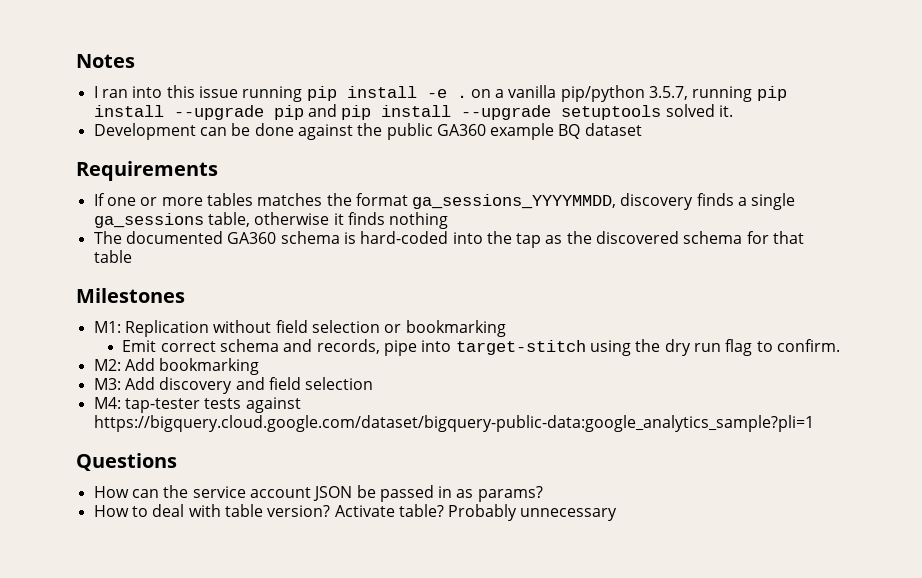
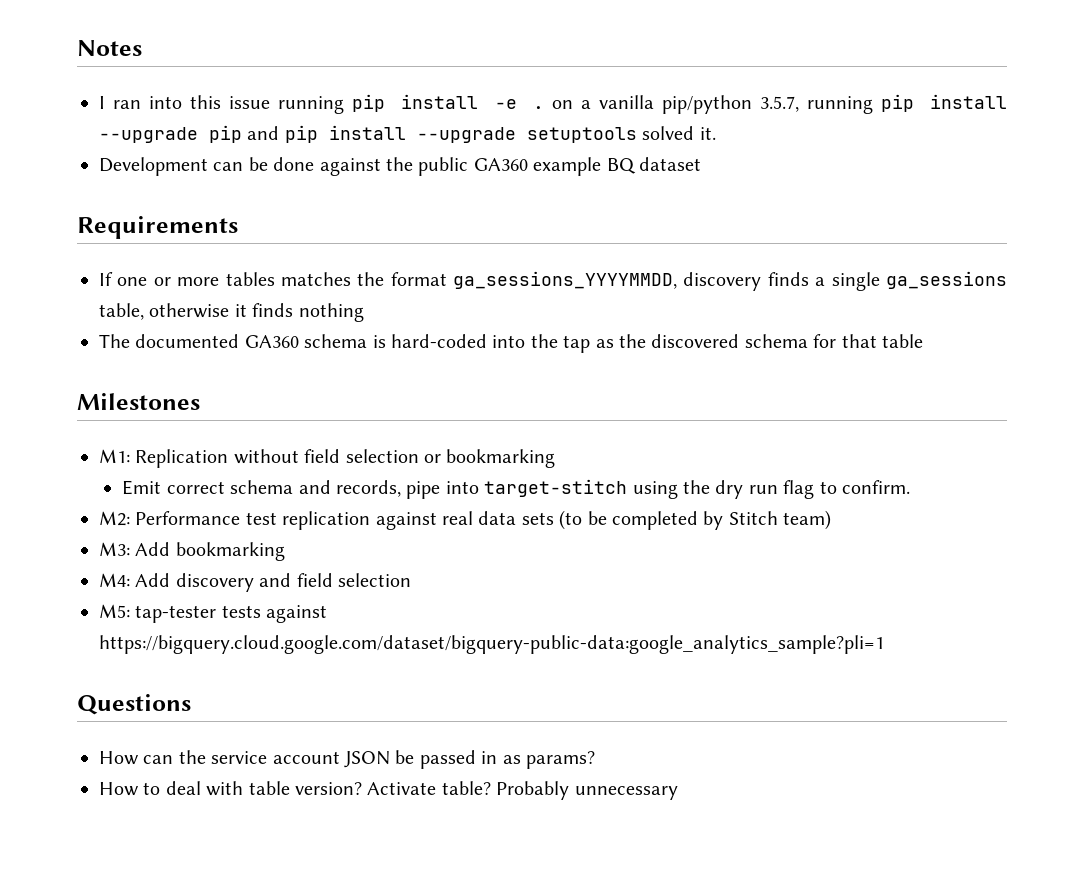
- M2: Add bookmarking
+ M2: Performance test replication against real data sets (to be completed by Stitch team)
+ M3: Add bookmarking
- M3: Add discovery and field selection
+ M4: Add discovery and field selection
- M4: tap-tester tests against https://bigquery.cloud.google.com/dataset/bigquery-public-data:google_analytics_sample?pli=1
+ M5: tap-tester tests against https://bigquery.cloud.google.com/dataset/bigquery-public-data:google_analytics_sample?pli=1

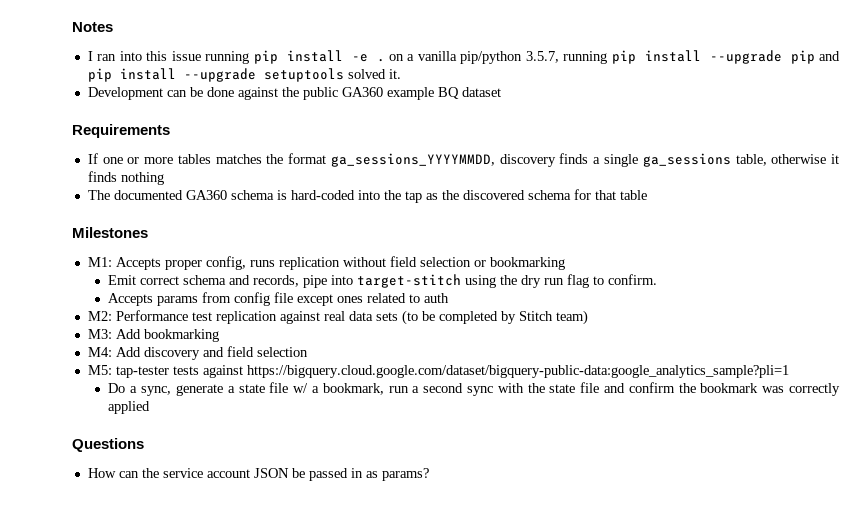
- M1: Replication without field selection or bookmarking
+ M1: Accepts proper config, runs replication without field selection or bookmarking
+ Accepts params from config file except ones related to auth
+ Do a sync, generate a state file w/ a bookmark, run a second sync with the state file and confirm the bookmark was correctly applied
- How to deal with table version? Activate table? Probably unnecessary

